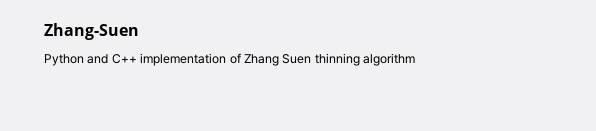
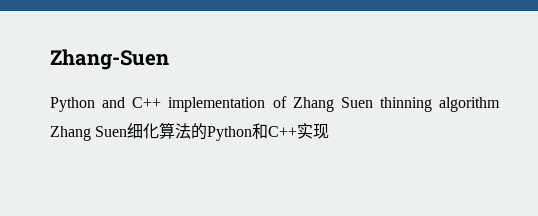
- Python and C++ implementation of Zhang Suen thinning algorithm
+ Python and C++ implementation of Zhang Suen thinning algorithm Zhang Suen细化算法的Python和C++实现

